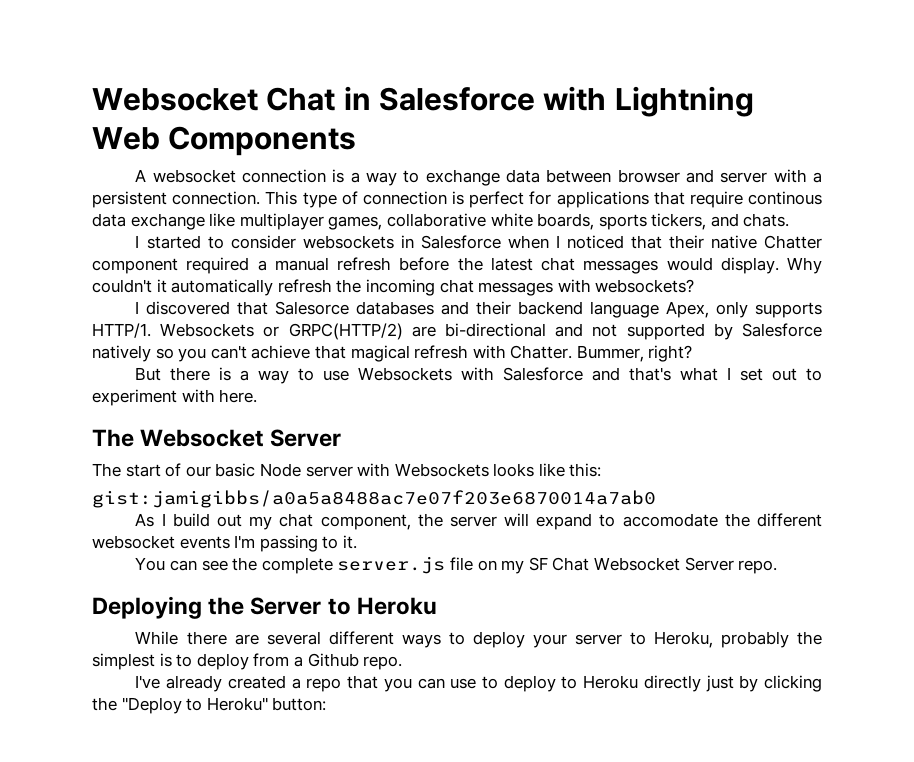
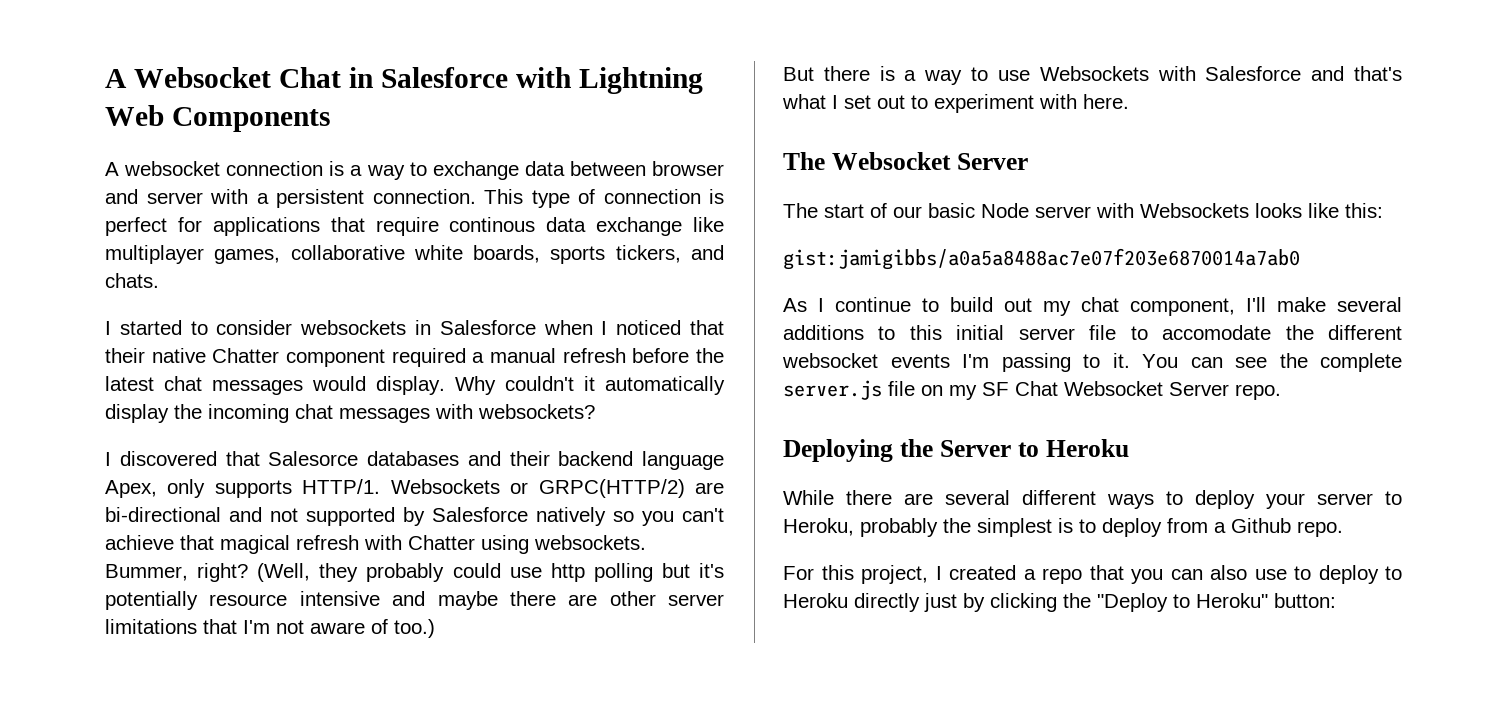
- Websocket Chat in Salesforce with Lightning Web Components
+ A Websocket Chat in Salesforce with Lightning Web Components
- Why couldn't it automatically refresh the incoming chat messages with websockets?
+ Why couldn't it automatically display the incoming chat messages with websockets?
- Websockets or GRPC(HTTP/2) are bi-directional and not supported by Salesforce natively so you can't achieve that magical refresh with Chatter.
+ Websockets or GRPC(HTTP/2) are bi-directional and not supported by Salesforce natively so you can't achieve that magical refresh with Chatter using websockets.
+ (Well, they probably could use http polling but it's potentially resource intensive and maybe there are other server limitations that I'm not aware of too.)
- As I build out my chat component, the server will expand to accomodate the different websocket events I'm passing to it.
- You can see the complete server.js file on my SF Chat Websocket Server repo.
+ As I continue to build out my chat component, I'll make several additions to this initial server file to accomodate the different websocket events I'm passing to it. You can see the complete server.js file on my SF Chat Websocket Server repo.
- I've already created a repo that you can use to deploy to Heroku directly just by clicking the "Deploy to Heroku" button:
+ For this project, I created a repo that you can also use to deploy to Heroku directly just by clicking the "Deploy to Heroku" button:

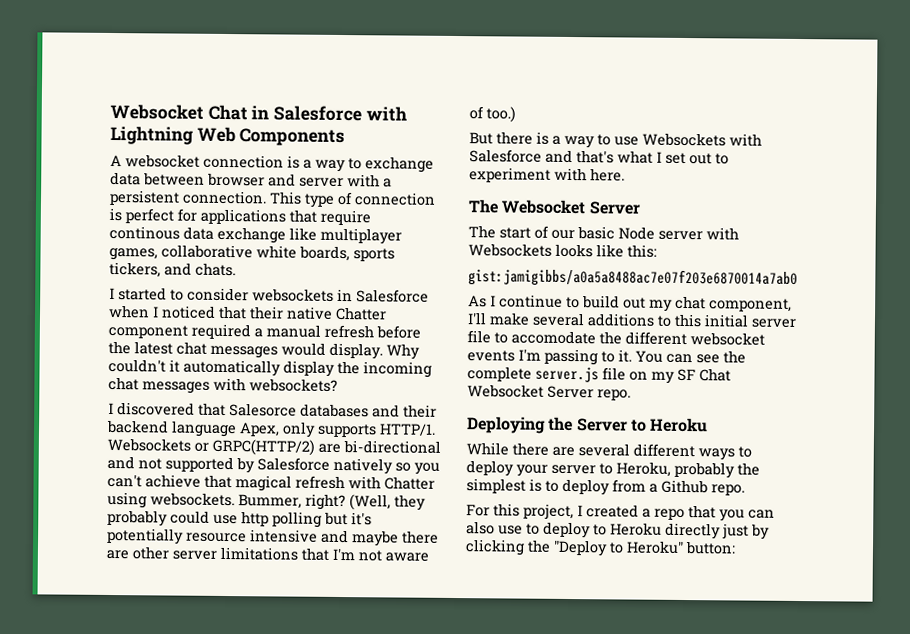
- A Websocket Chat in Salesforce with Lightning Web Components
+ Websocket Chat in Salesforce with Lightning Web Components

